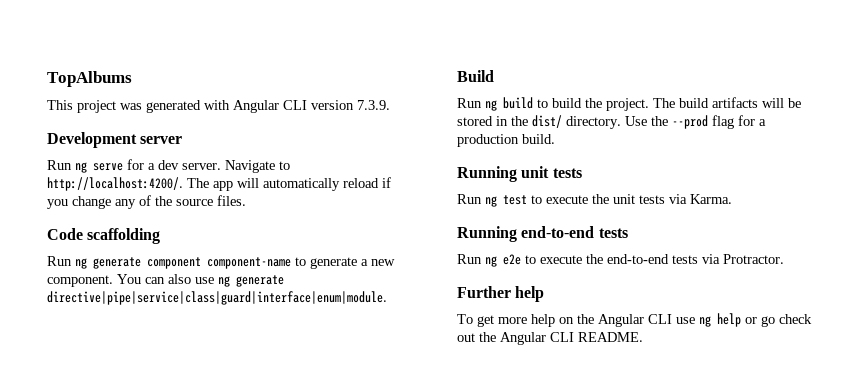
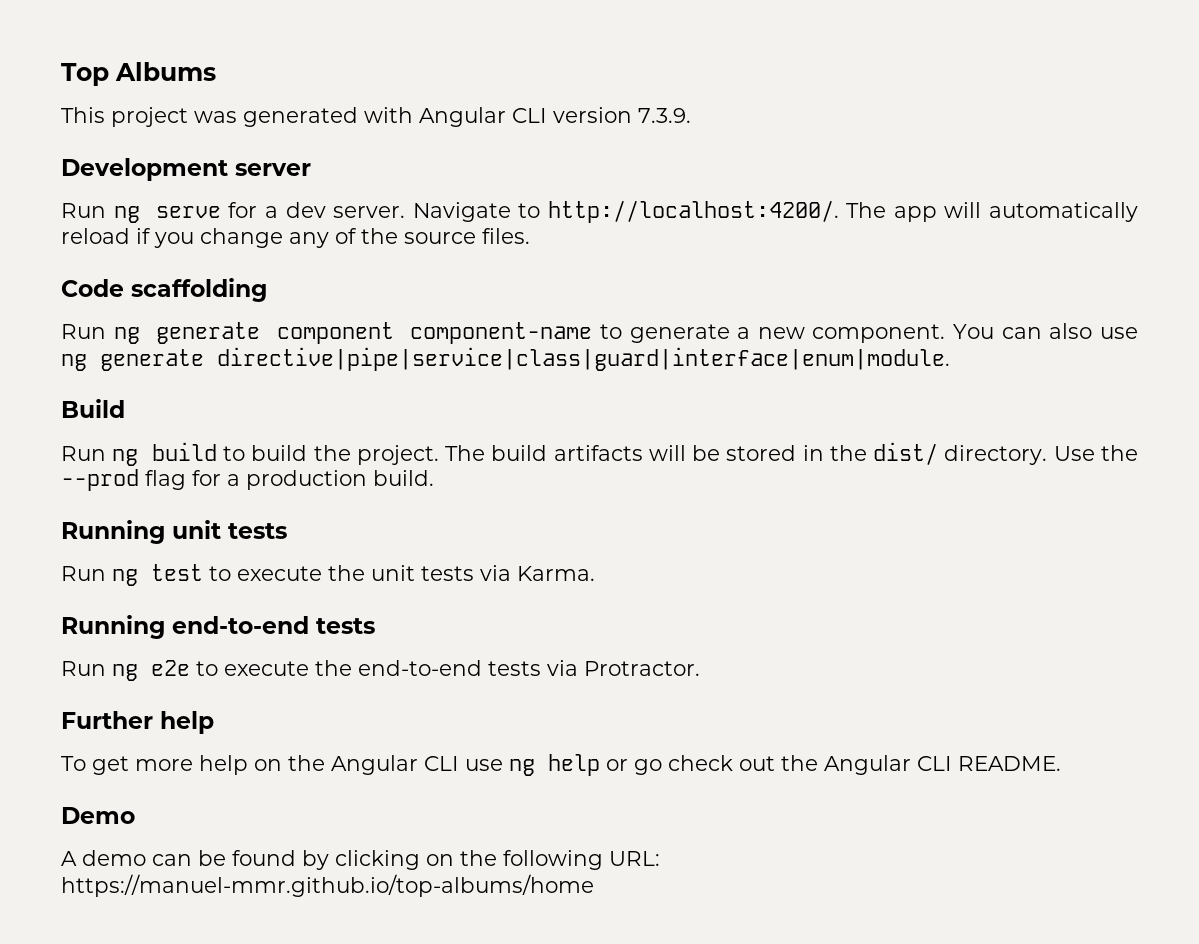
- TopAlbums
+ Top Albums
+ Demo
+ A demo can be found by clicking on the following URL: https://manuel-mmr.github.io/top-albums/home

